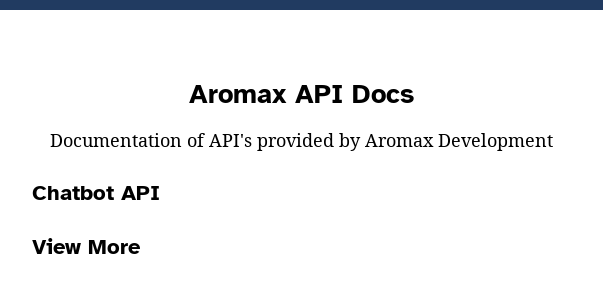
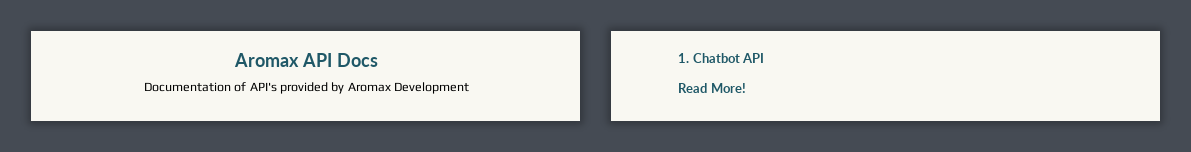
- Chatbot API
+ 1. Chatbot API
- View More
+ Read More!

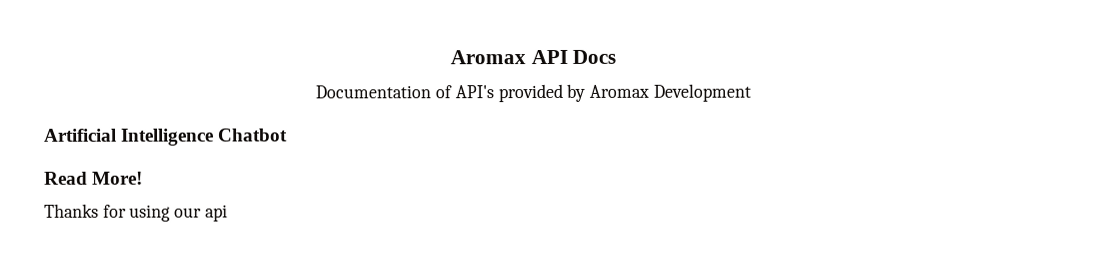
- 1. Chatbot API
+ Artificial Intelligence Chatbot
+ Thanks for using our api

